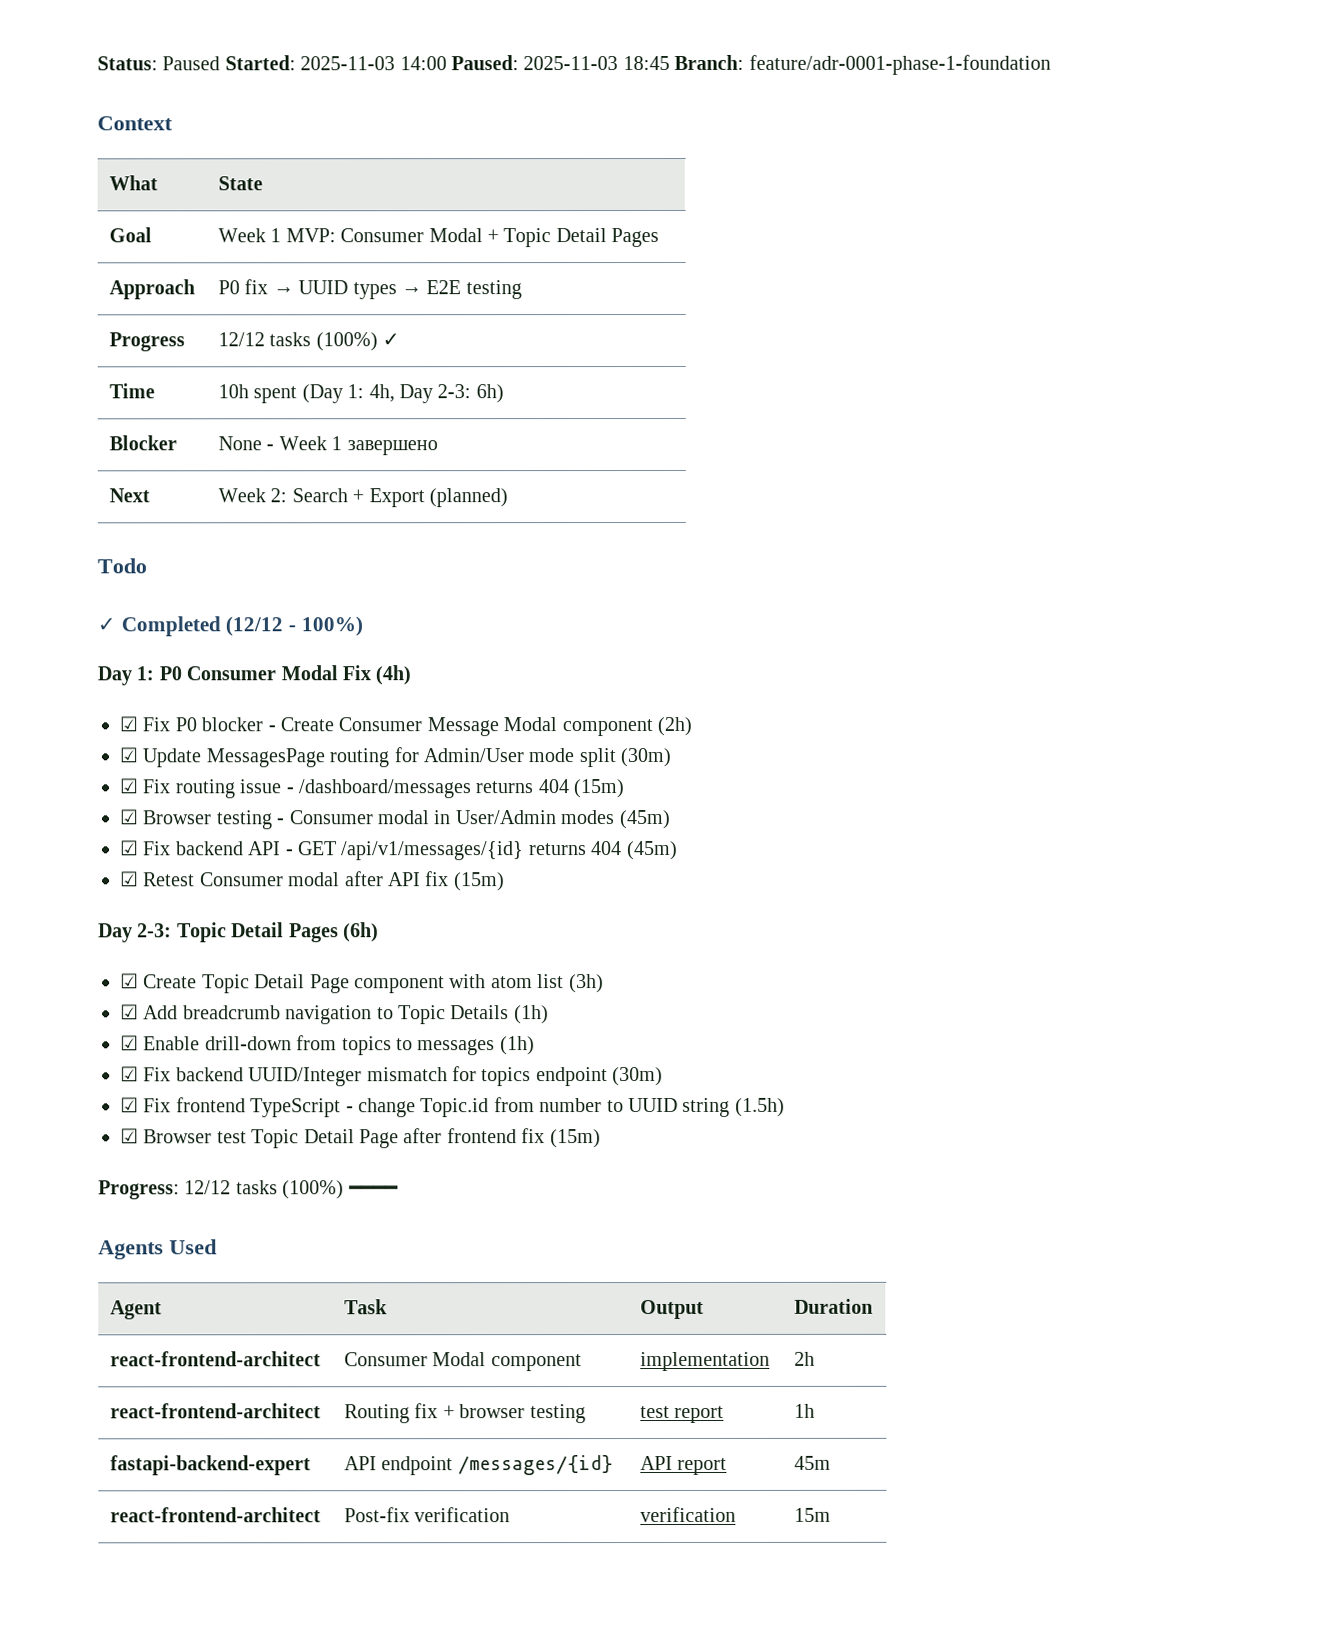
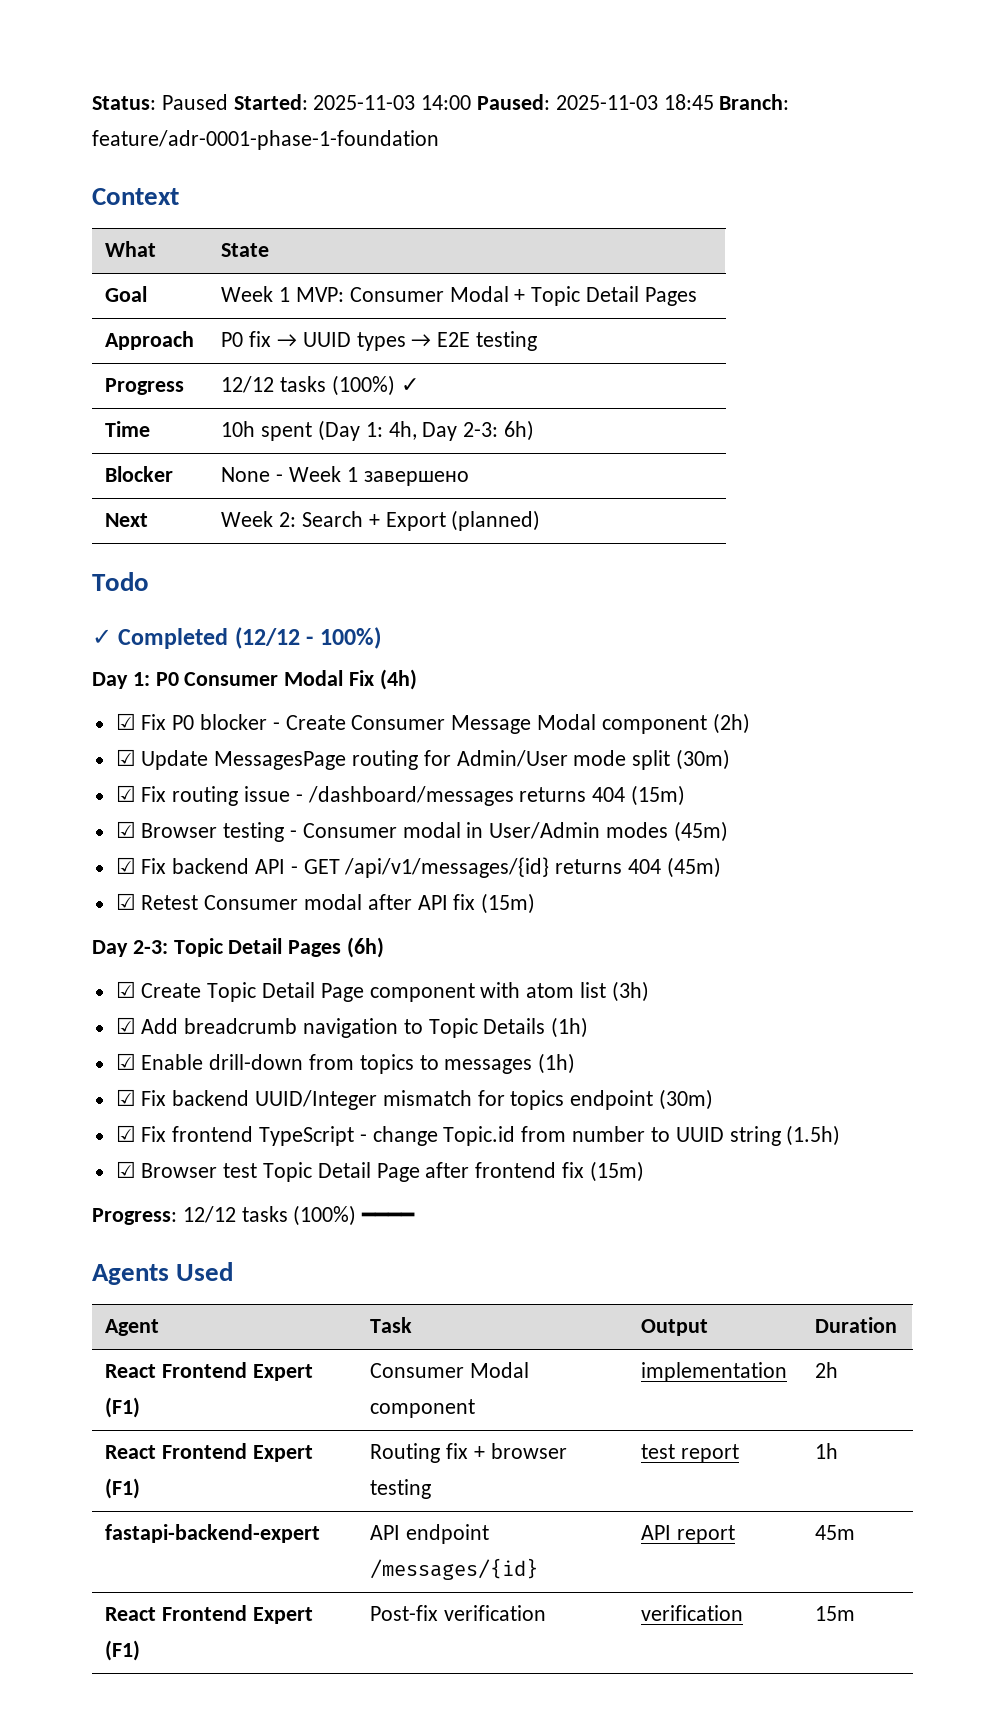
- react-frontend-architect | Consumer Modal component | implementation | 2h
+ React Frontend Expert (F1) | Consumer Modal component | implementation | 2h
- react-frontend-architect | Routing fix + browser testing | test report | 1h
+ React Frontend Expert (F1) | Routing fix + browser testing | test report | 1h
- react-frontend-architect | Post-fix verification | verification | 15m
+ React Frontend Expert (F1) | Post-fix verification | verification | 15m

